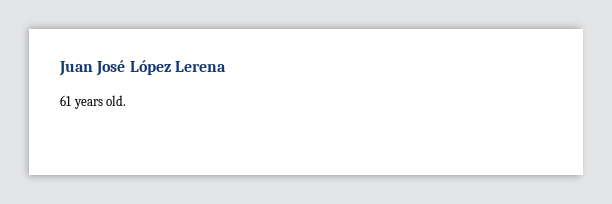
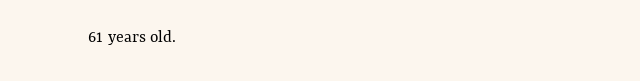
- Juan José López Lerena

